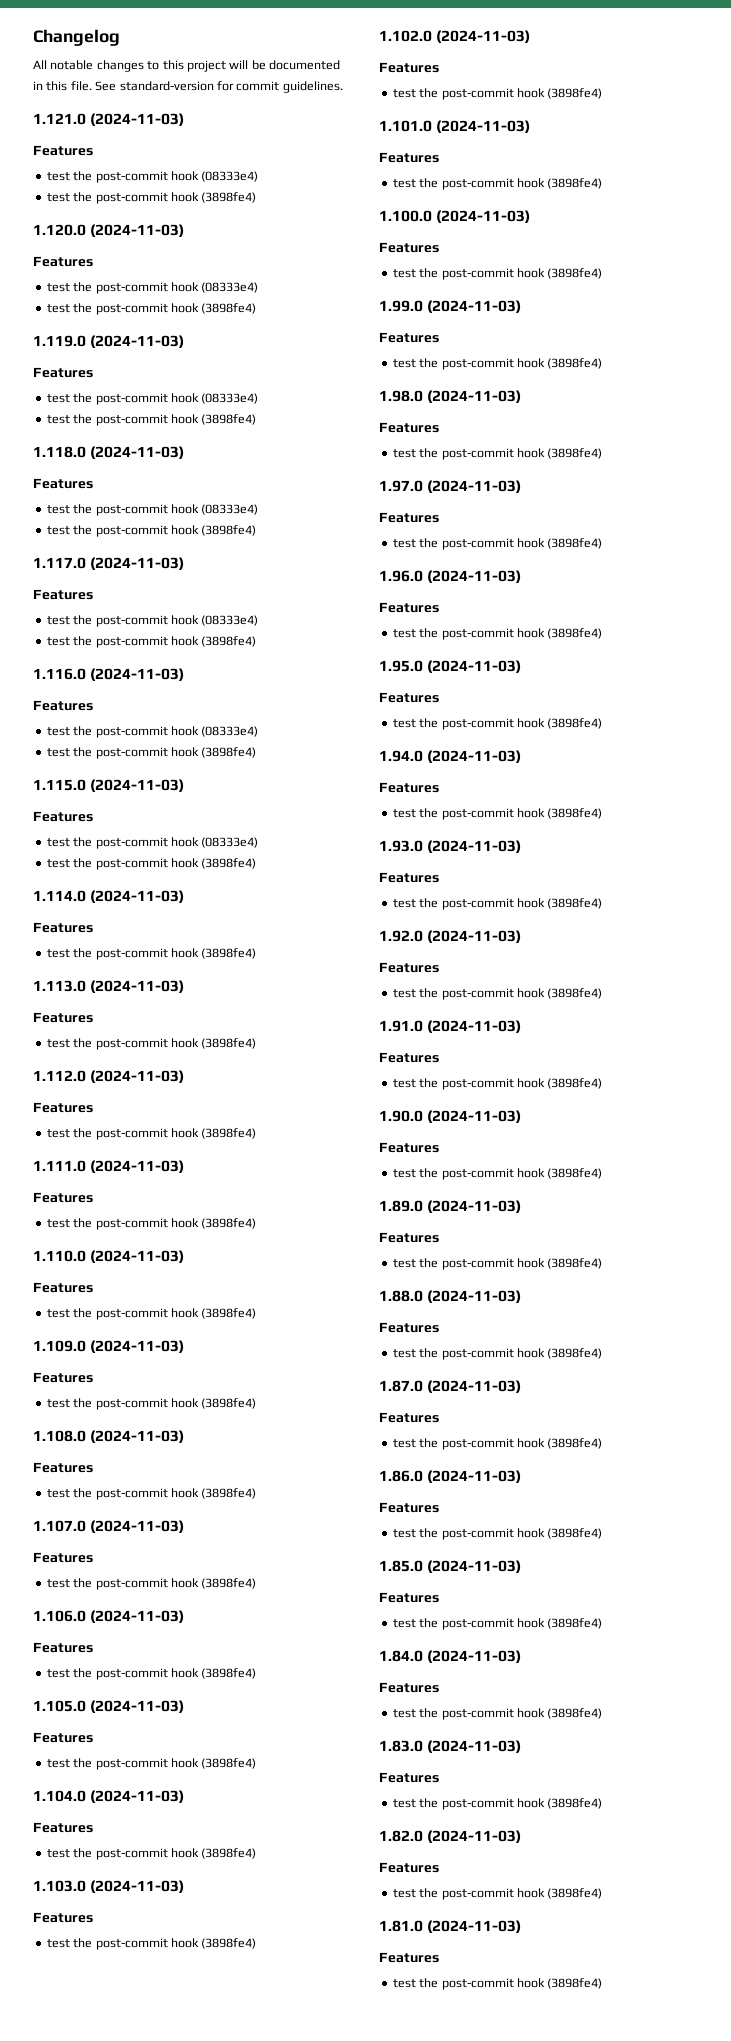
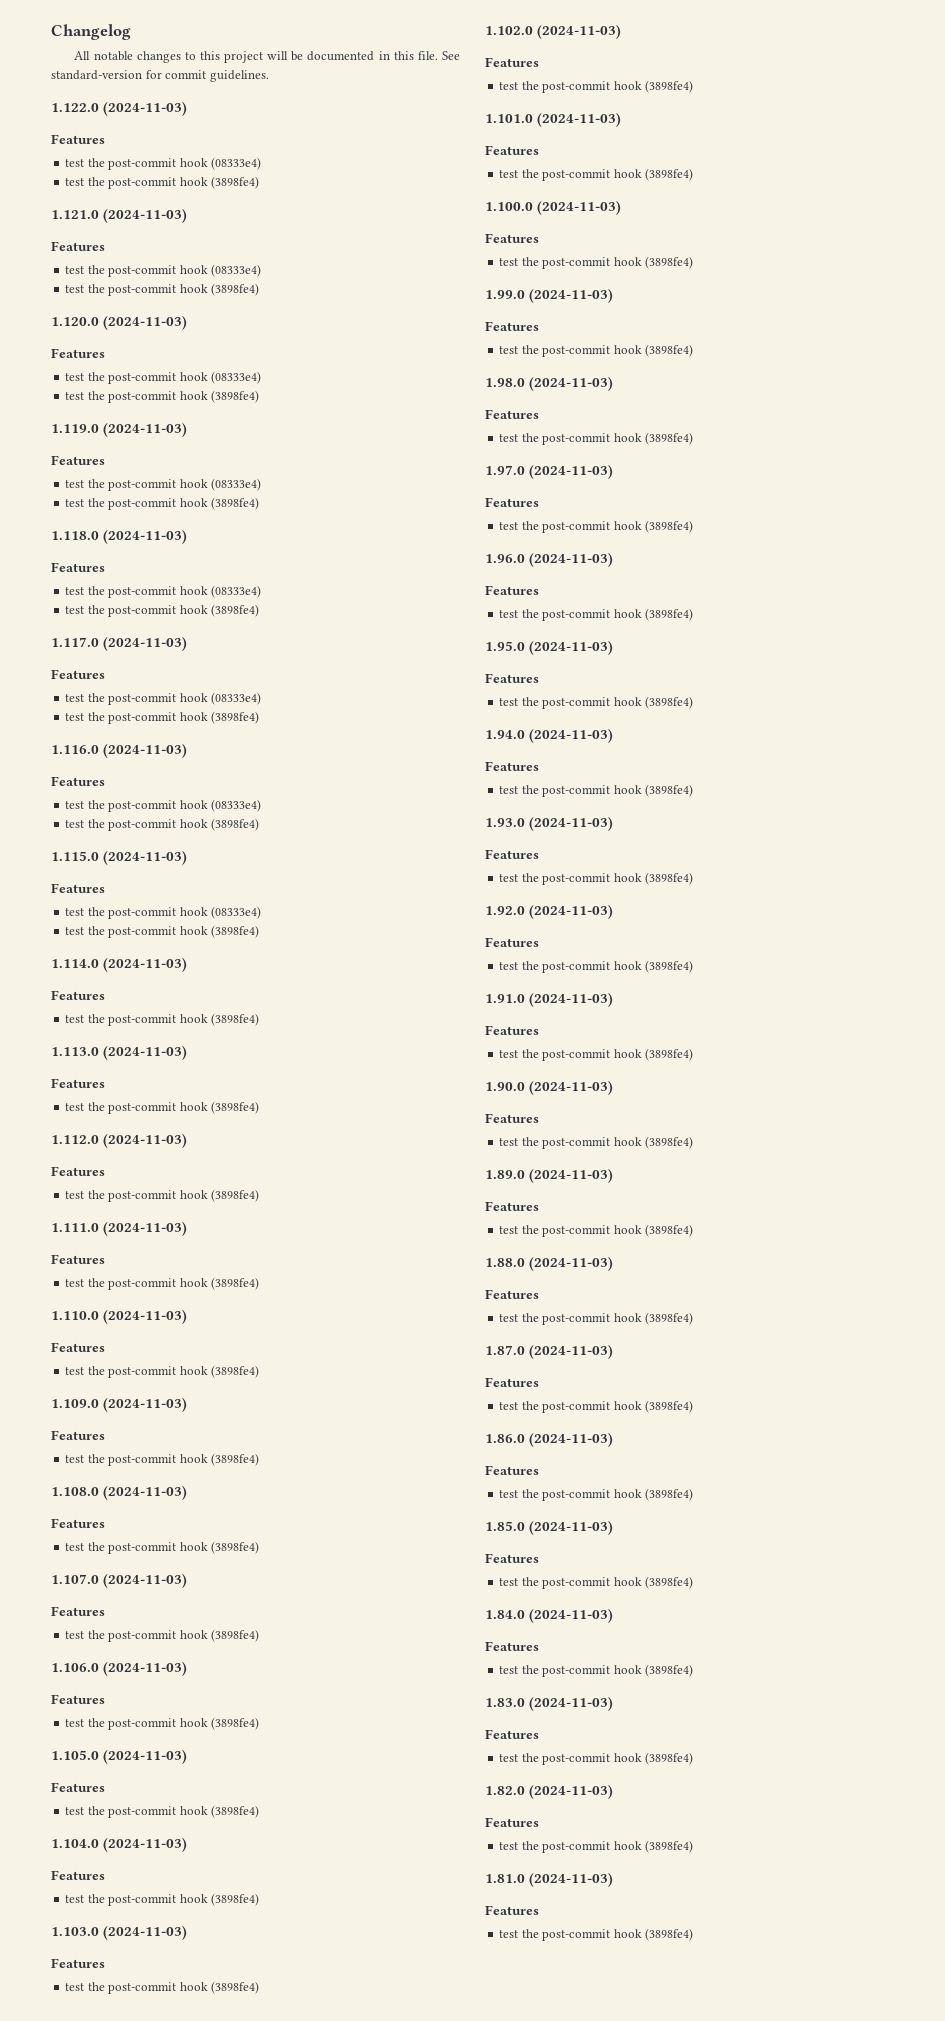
+ 1.122.0 (2024-11-03)
+ Features
+ test the post-commit hook (08333e4)
+ test the post-commit hook (3898fe4)

